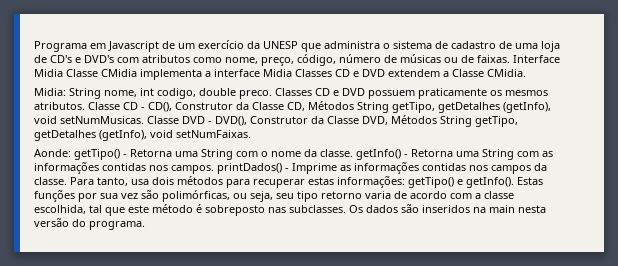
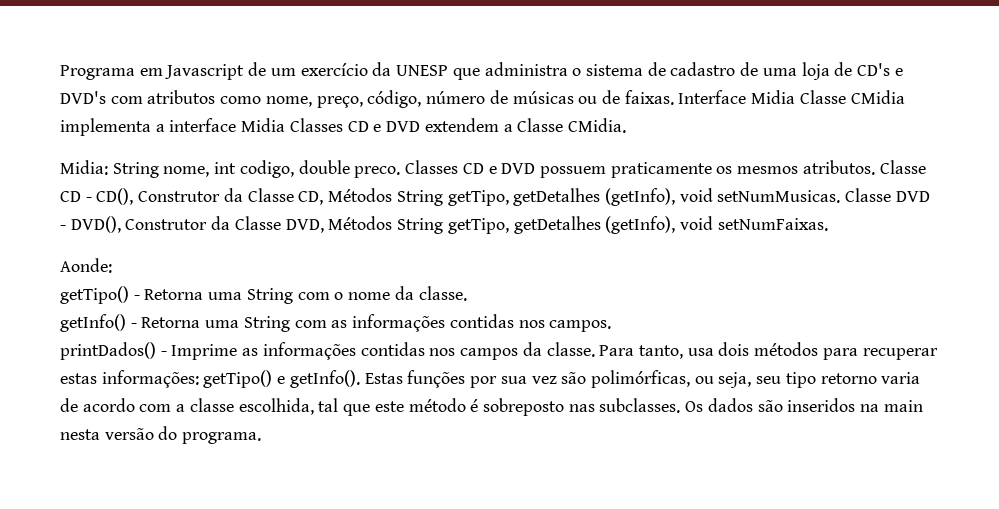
- Aonde: getTipo() - Retorna uma String com o nome da classe. getInfo() - Retorna uma String com as informações contidas nos campos. printDados() - Imprime as informações contidas nos campos da classe.
+ Aonde:
+ getTipo() - Retorna uma String com o nome da classe.
+ getInfo() - Retorna uma String com as informações contidas nos campos.
+ printDados() - Imprime as informações contidas nos campos da classe.

